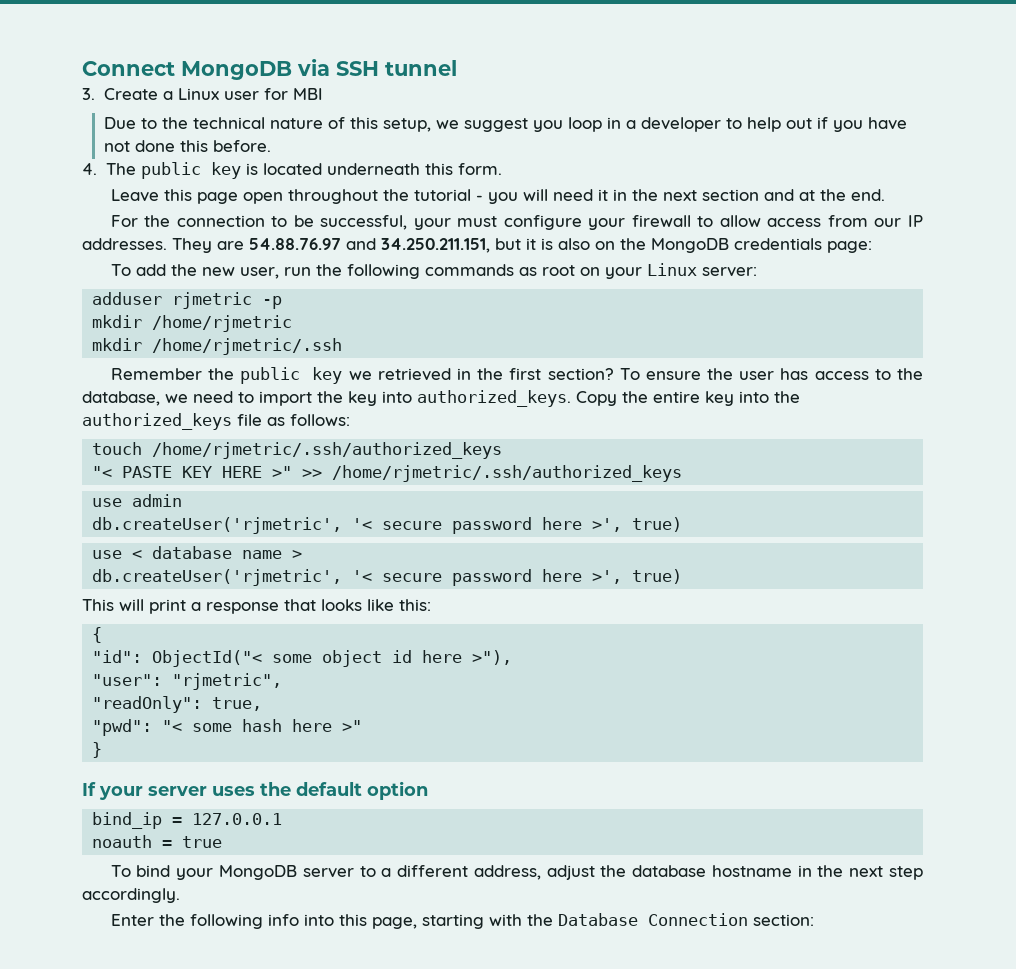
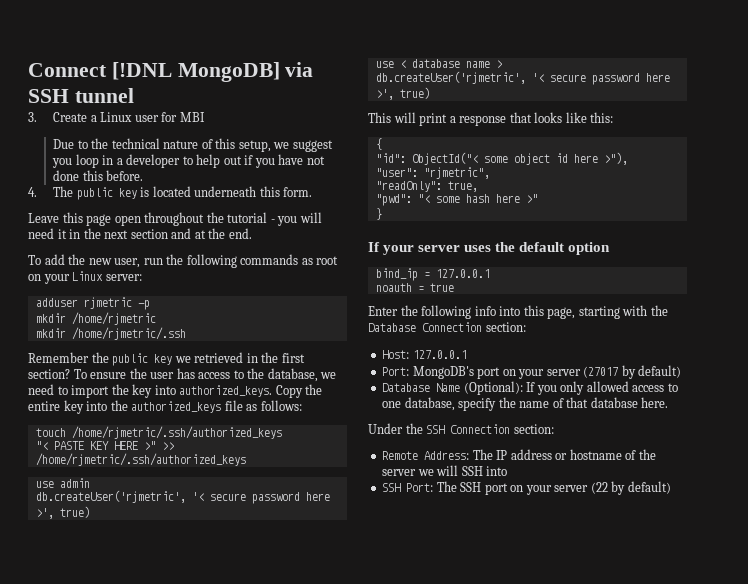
- Connect MongoDB via SSH tunnel
+ Connect [!DNL MongoDB] via SSH tunnel
- For the connection to be successful, your must configure your firewall to allow access from our IP addresses. They are 54.88.76.97 and 34.250.211.151, but it is also on the MongoDB credentials page:
- To bind your MongoDB server to a different address, adjust the database hostname in the next step accordingly.
+ Host: 127.0.0.1
+ Port: MongoDB's port on your server (27017 by default)
+ Database Name (Optional): If you only allowed access to one database, specify the name of that database here.
+ Under the SSH Connection section:
+ Remote Address: The IP address or hostname of the server we will SSH into
+ SSH Port: The SSH port on your server (22 by default)

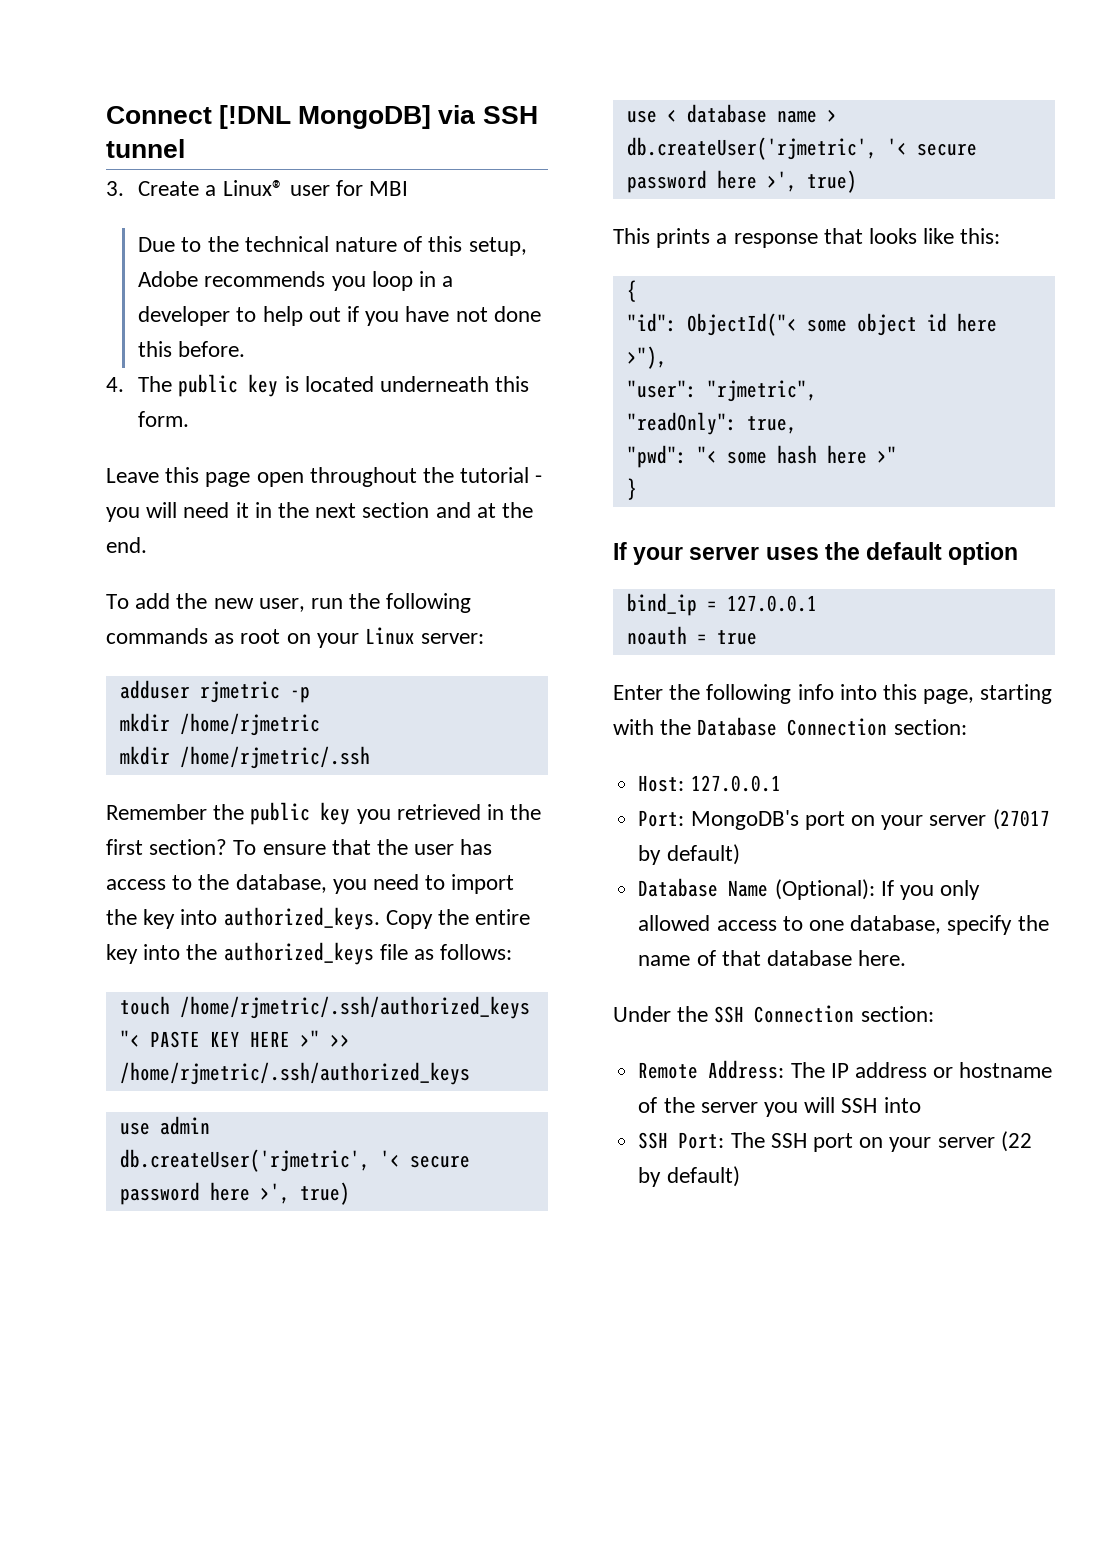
- 3. Create a Linux user for MBI
+ 3. Create a Linux® user for MBI
- Due to the technical nature of this setup, we suggest you loop in a developer to help out if you have not done this before.
+ Due to the technical nature of this setup, Adobe recommends you loop in a developer to help out if you have not done this before.
- Remember the public key we retrieved in the first section?
+ Remember the public key you retrieved in the first section?
- To ensure the user has access to the database, we need to import the key into authorized_keys.
+ To ensure that the user has access to the database, you need to import the key into authorized_keys.
- This will print a response that looks like this:
+ This prints a response that looks like this:
- Remote Address: The IP address or hostname of the server we will SSH into
+ Remote Address: The IP address or hostname of the server you will SSH into

